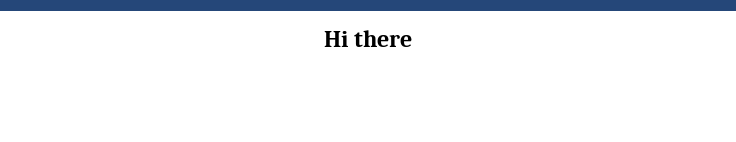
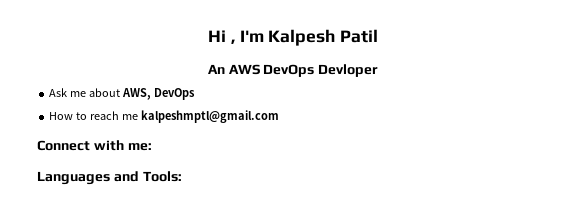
- Hi there
+ Hi , I'm Kalpesh Patil
+ An AWS DevOps Devloper
+ Ask me about AWS, DevOps
+ How to reach me kalpeshmptl@gmail.com
+ Connect with me:
+ Languages and Tools:

